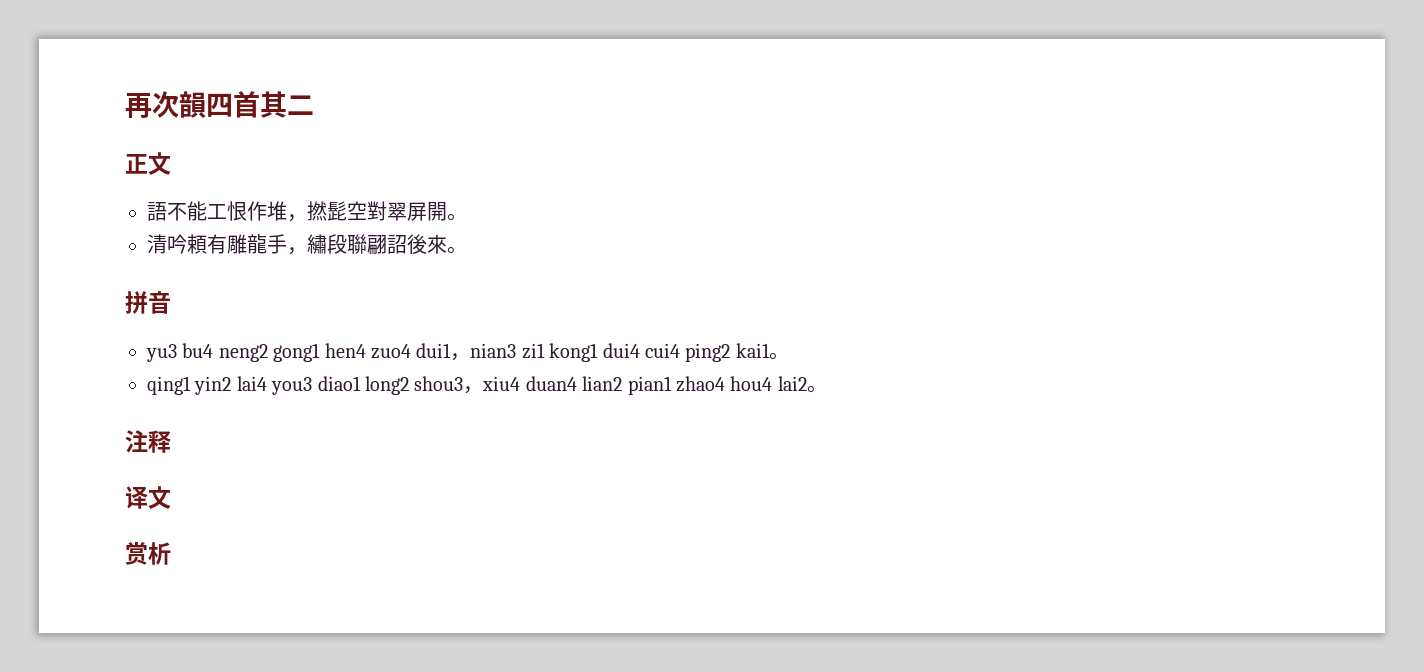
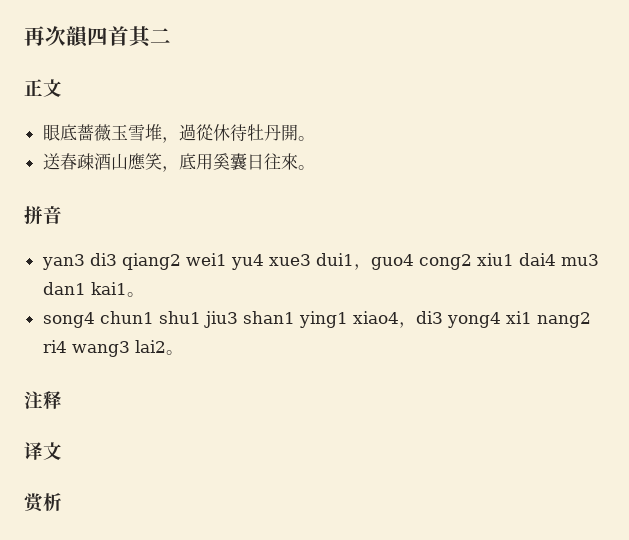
- 語不能工恨作堆，撚髭空對翠屏開。
- 清吟頼有雕龍手，繡段聯翩詔後來。
+ 眼底薔薇玉雪堆，過從休待牡丹開。
+ 送春疎酒山應笑，底用奚囊日往來。
  拼音
- yu3 bu4 neng2 gong1 hen4 zuo4 dui1，nian3 zi1 kong1 dui4 cui4 ping2 kai1。
- qing1 yin2 lai4 you3 diao1 long2 shou3，xiu4 duan4 lian2 pian1 zhao4 hou4 lai2。
+ yan3 di3 qiang2 wei1 yu4 xue3 dui1，guo4 cong2 xiu1 dai4 mu3 dan1 kai1。
+ song4 chun1 shu1 jiu3 shan1 ying1 xiao4，di3 yong4 xi1 nang2 ri4 wang3 lai2。

